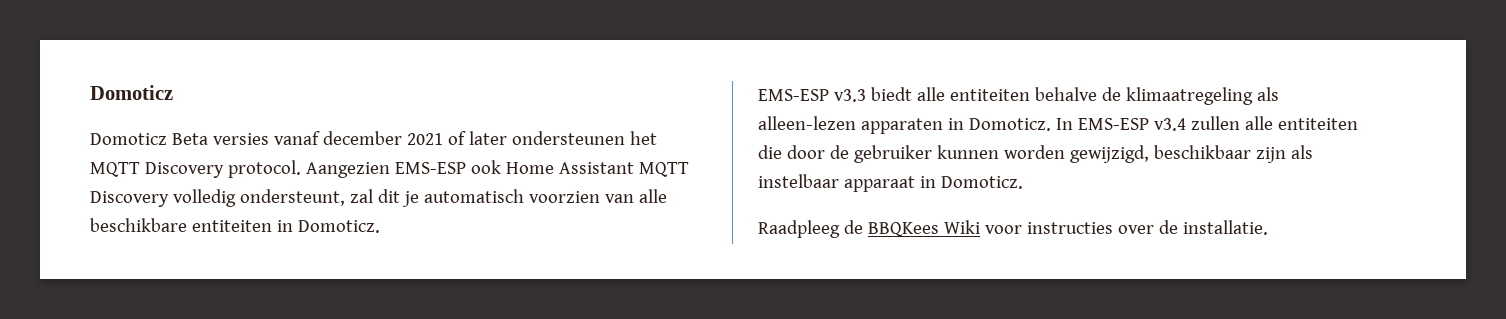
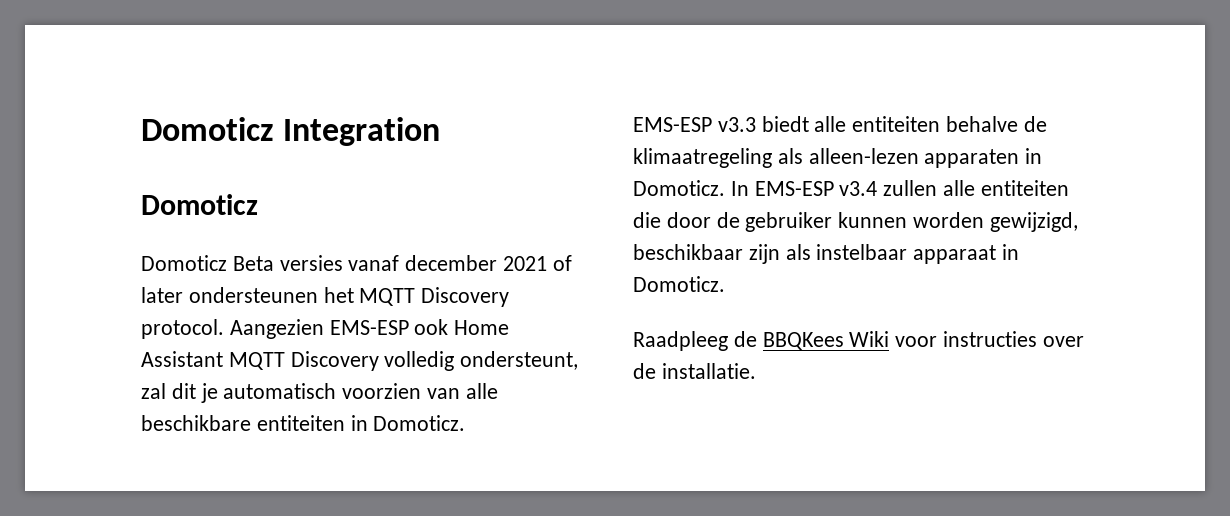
+ Domoticz Integration

